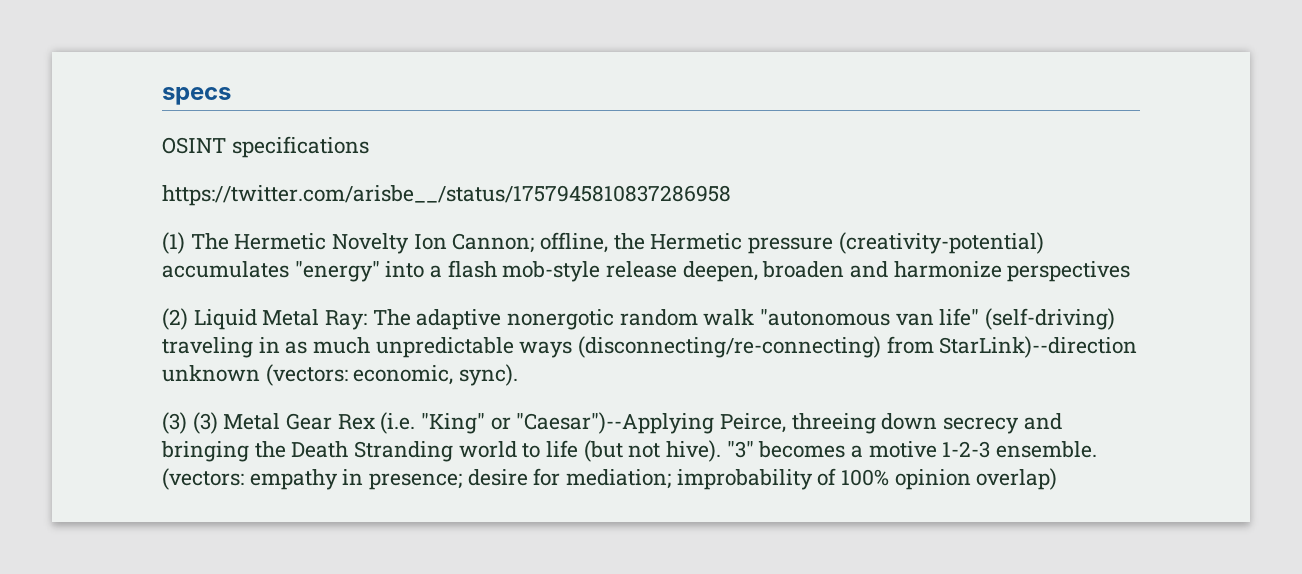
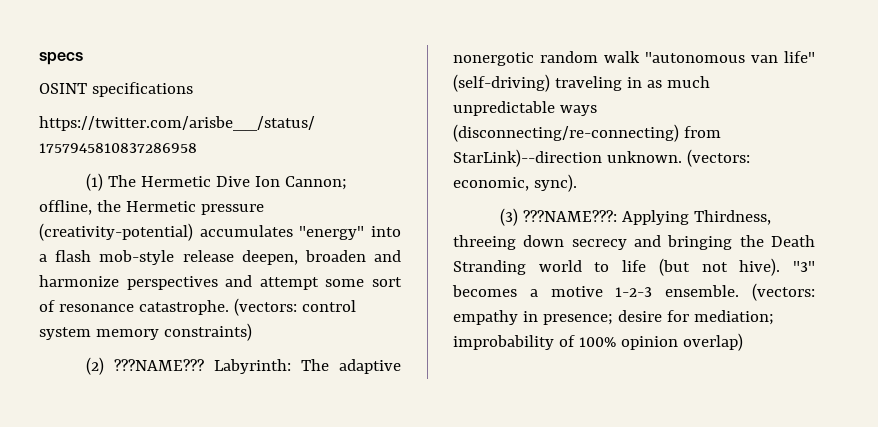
- (1) The Hermetic Novelty Ion Cannon; offline, the Hermetic pressure (creativity-potential) accumulates "energy" into a flash mob-style release deepen, broaden and harmonize perspectives
- (2) Liquid Metal Ray: The adaptive nonergotic random walk "autonomous van life" (self-driving) traveling in as much unpredictable ways (disconnecting/re-connecting) from StarLink)--direction unknown (vectors: economic, sync).
+ (1) The Hermetic Dive Ion Cannon; offline, the Hermetic pressure (creativity-potential) accumulates "energy" into a flash mob-style release deepen, broaden and harmonize perspectives and attempt some sort of resonance catastrophe. (vectors: control system memory constraints)
+ (2) ???NAME??? Labyrinth: The adaptive nonergotic random walk "autonomous van life" (self-driving) traveling in as much unpredictable ways (disconnecting/re-connecting) from StarLink)--direction unknown. (vectors: economic, sync).
- (3) (3) Metal Gear Rex (i.e. "King" or "Caesar")--Applying Peirce, threeing down secrecy and bringing the Death Stranding world to life (but not hive).
+ (3) ???NAME???: Applying Thirdness, threeing down secrecy and bringing the Death Stranding world to life (but not hive).

